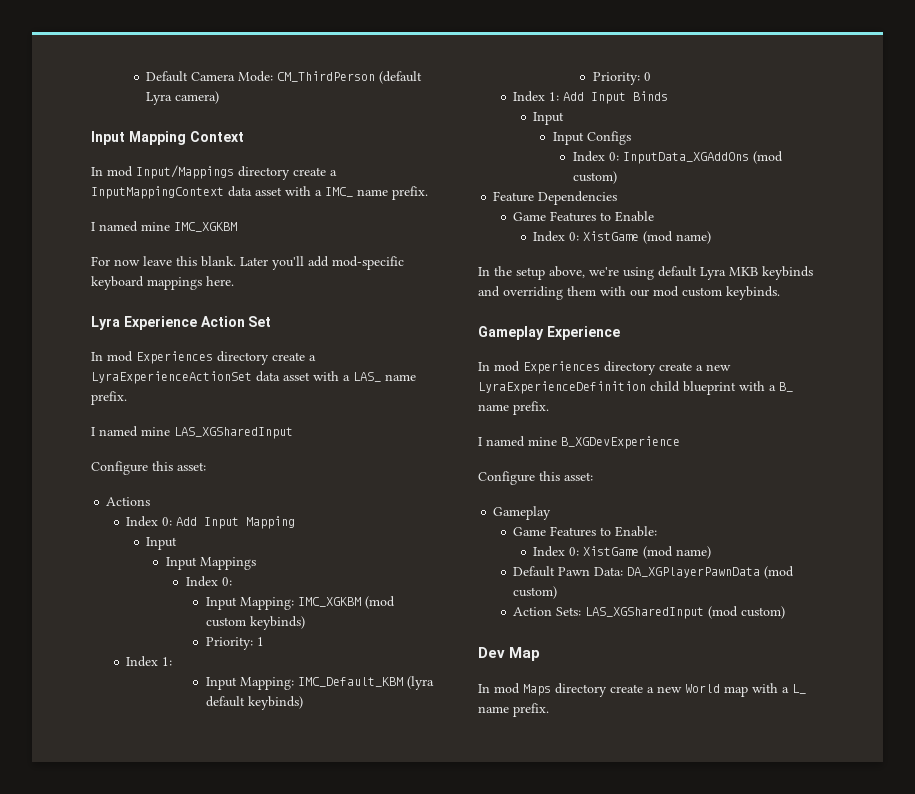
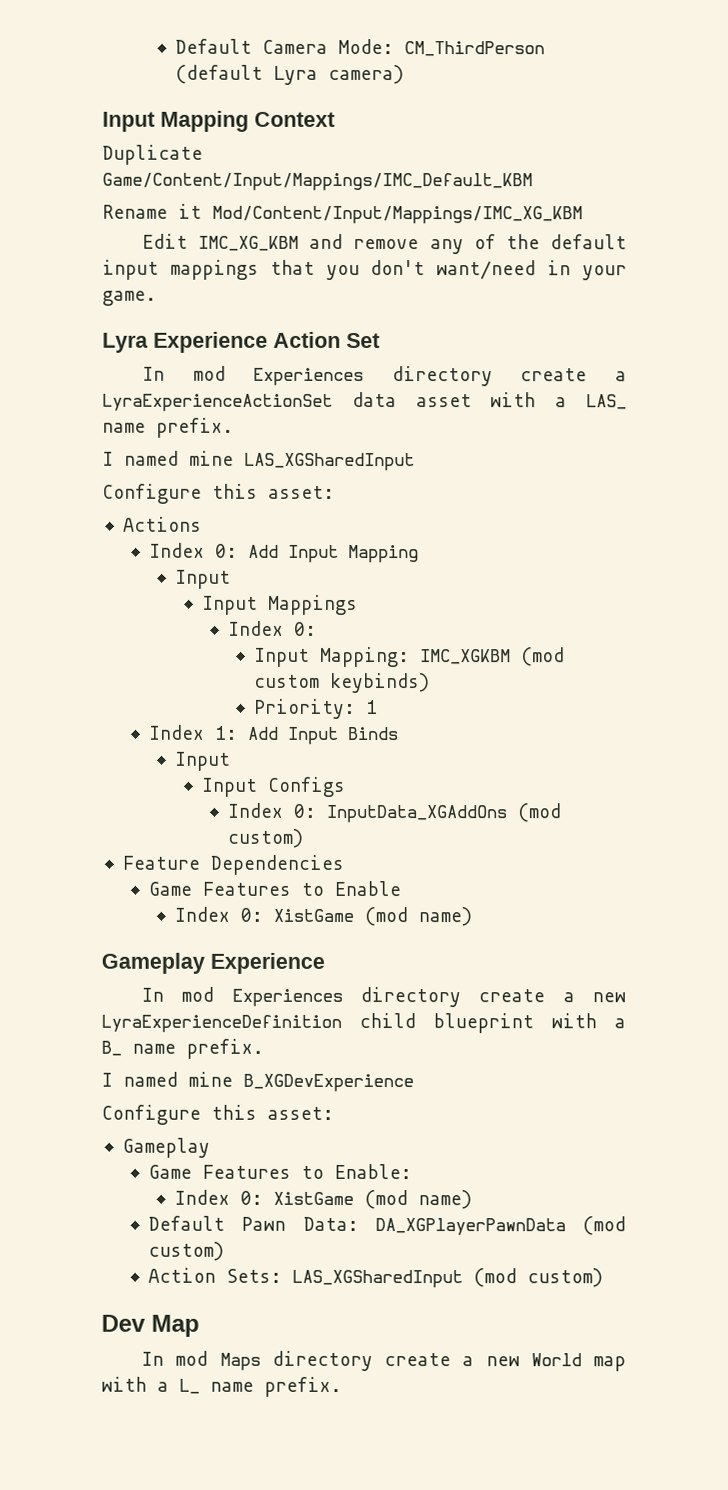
- In mod Input/Mappings directory create a InputMappingContext data asset with a IMC_ name prefix.
- I named mine IMC_XGKBM
- For now leave this blank. Later you'll add mod-specific keyboard mappings here.
+ Duplicate Game/Content/Input/Mappings/IMC_Default_KBM
+ Rename it Mod/Content/Input/Mappings/IMC_XG_KBM
+ Edit IMC_XG_KBM and remove any of the default input mappings that you don't want/need in your game.
  Priority: 1
- Index 1:
- Input Mapping: IMC_Default_KBM (lyra default keybinds)
- Priority: 0
- In the setup above, we're using default Lyra MKB keybinds and overriding them with our mod custom keybinds.

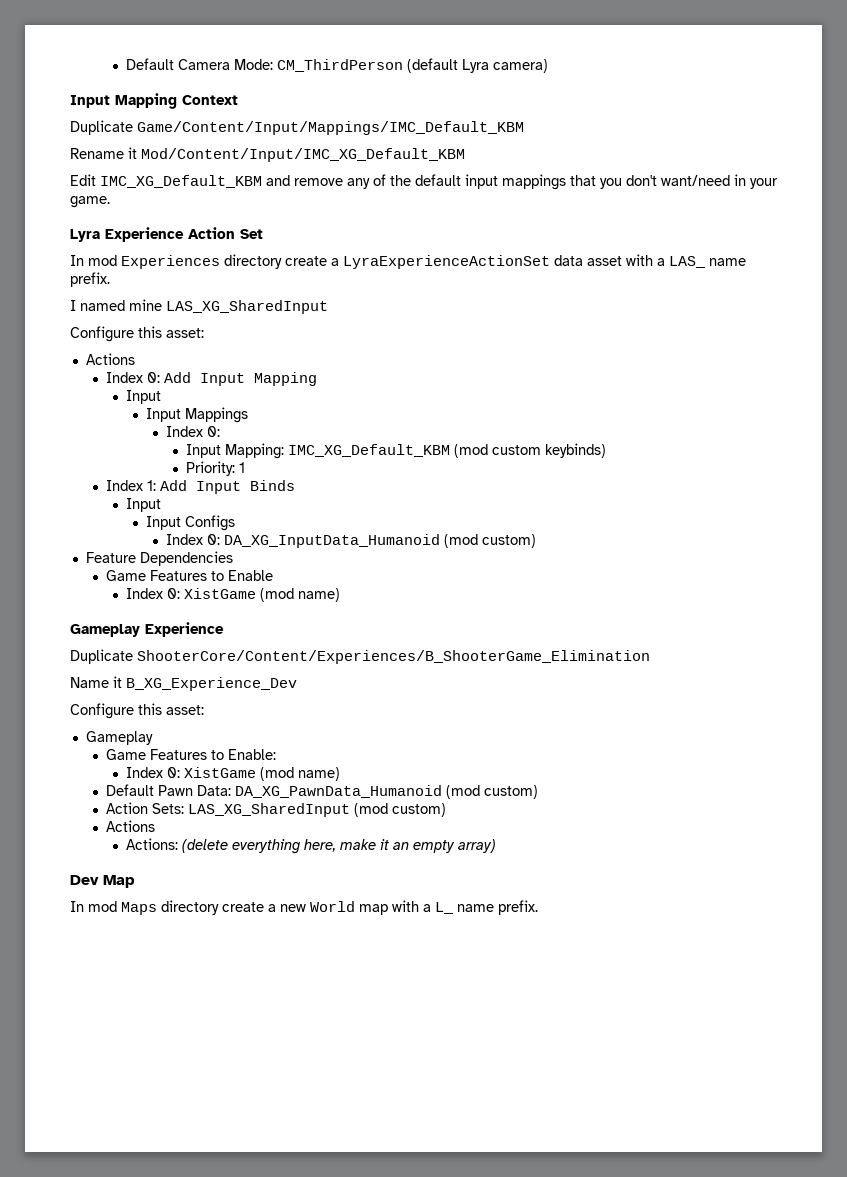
- Rename it Mod/Content/Input/Mappings/IMC_XG_KBM
+ Rename it Mod/Content/Input/IMC_XG_Default_KBM
- Edit IMC_XG_KBM and remove any of the default input mappings that you don't want/need in your game.
+ Edit IMC_XG_Default_KBM and remove any of the default input mappings that you don't want/need in your game.
- I named mine LAS_XGSharedInput
+ I named mine LAS_XG_SharedInput
- Input Mapping: IMC_XGKBM (mod custom keybinds)
+ Input Mapping: IMC_XG_Default_KBM (mod custom keybinds)
- Index 0: InputData_XGAddOns (mod custom)
+ Index 0: DA_XG_InputData_Humanoid (mod custom)
- In mod Experiences directory create a new LyraExperienceDefinition child blueprint with a B_ name prefix.
- I named mine B_XGDevExperience
+ Duplicate ShooterCore/Content/Experiences/B_ShooterGame_Elimination
+ Name it B_XG_Experience_Dev
- Default Pawn Data: DA_XGPlayerPawnData (mod custom)
+ Default Pawn Data: DA_XG_PawnData_Humanoid (mod custom)
- Action Sets: LAS_XGSharedInput (mod custom)
+ Action Sets: LAS_XG_SharedInput (mod custom)
+ Actions
+ Actions: (delete everything here, make it an empty array)

